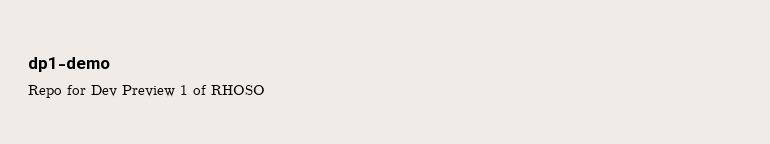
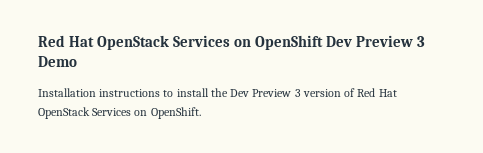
- dp1-demo
- Repo for Dev Preview 1 of RHOSO
+ Red Hat OpenStack Services on OpenShift Dev Preview 3 Demo
+ Installation instructions to install the Dev Preview 3 version of Red Hat OpenStack Services on OpenShift.

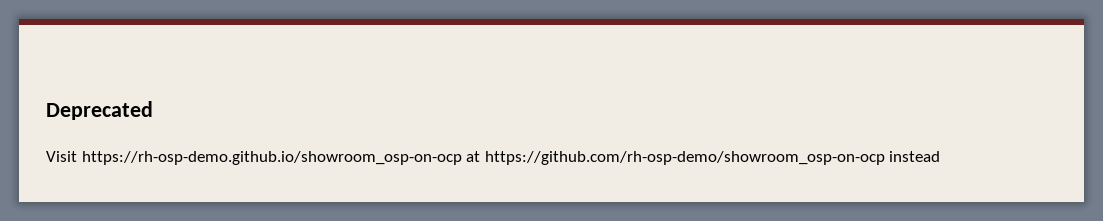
- Red Hat OpenStack Services on OpenShift Dev Preview 3 Demo
- Installation instructions to install the Dev Preview 3 version of Red Hat OpenStack Services on OpenShift.
+ Deprecated
+ Visit https://rh-osp-demo.github.io/showroom_osp-on-ocp at https://github.com/rh-osp-demo/showroom_osp-on-ocp instead

